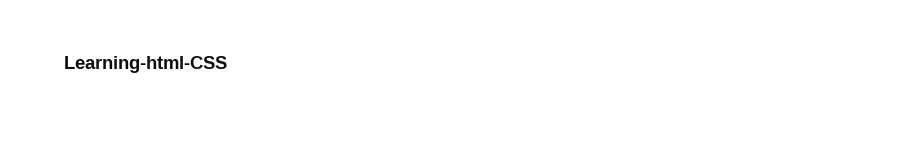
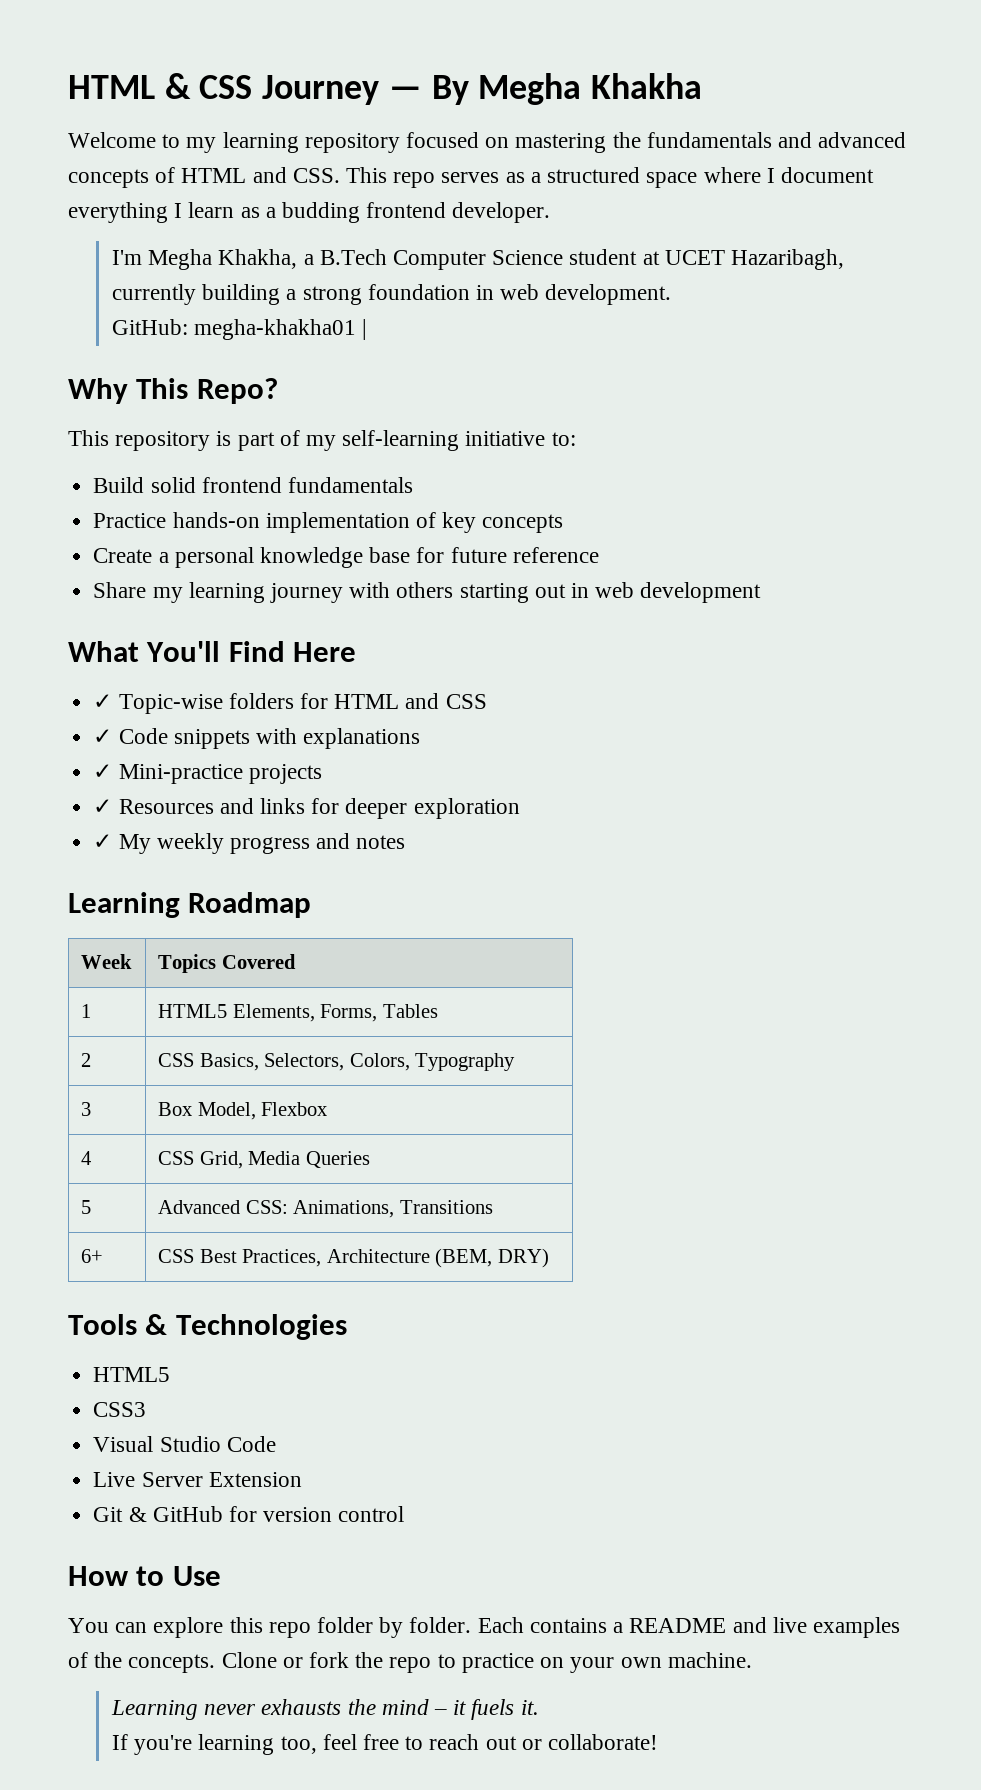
- Learning-html-CSS
+ HTML & CSS Journey — By Megha Khakha
+ Welcome to my learning repository focused on mastering the fundamentals and advanced concepts of HTML and CSS. This repo serves as a structured space where I document everything I learn as a budding frontend developer.
+ I'm Megha Khakha, a B.Tech Computer Science student at UCET Hazaribagh, currently building a strong foundation in web development.
+ GitHub: megha-khakha01 |
+ Why This Repo?
+ This repository is part of my self-learning initiative to:
+ Build solid frontend fundamentals
+ Practice hands-on implementation of key concepts
+ Create a personal knowledge base for future reference
+ Share my learning journey with others starting out in web development
+ What You'll Find Here
+ ✓ Topic-wise folders for HTML and CSS
+ ✓ Code snippets with explanations
+ ✓ Mini-practice projects
+ ✓ Resources and links for deeper exploration
+ ✓ My weekly progress and notes
+ Learning Roadmap
+ Week | Topics Covered
+ 1 | HTML5 Elements, Forms, Tables
+ 2 | CSS Basics, Selectors, Colors, Typography
+ 3 | Box Model, Flexbox
+ 4 | CSS Grid, Media Queries
+ 5 | Advanced CSS: Animations, Transitions
+ 6+ | CSS Best Practices, Architecture (BEM, DRY)
+ Tools & Technologies
+ HTML5
+ CSS3
+ Visual Studio Code
+ Live Server Extension
+ Git & GitHub for version control
+ How to Use
+ You can explore this repo folder by folder. Each contains a README and live examples of the concepts. Clone or fork the repo to practice on your own machine.
+ Learning never exhausts the mind – it fuels it.
+ If you're learning too, feel free to reach out or collaborate!

